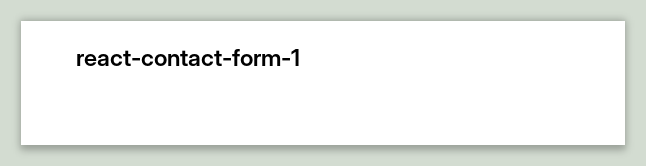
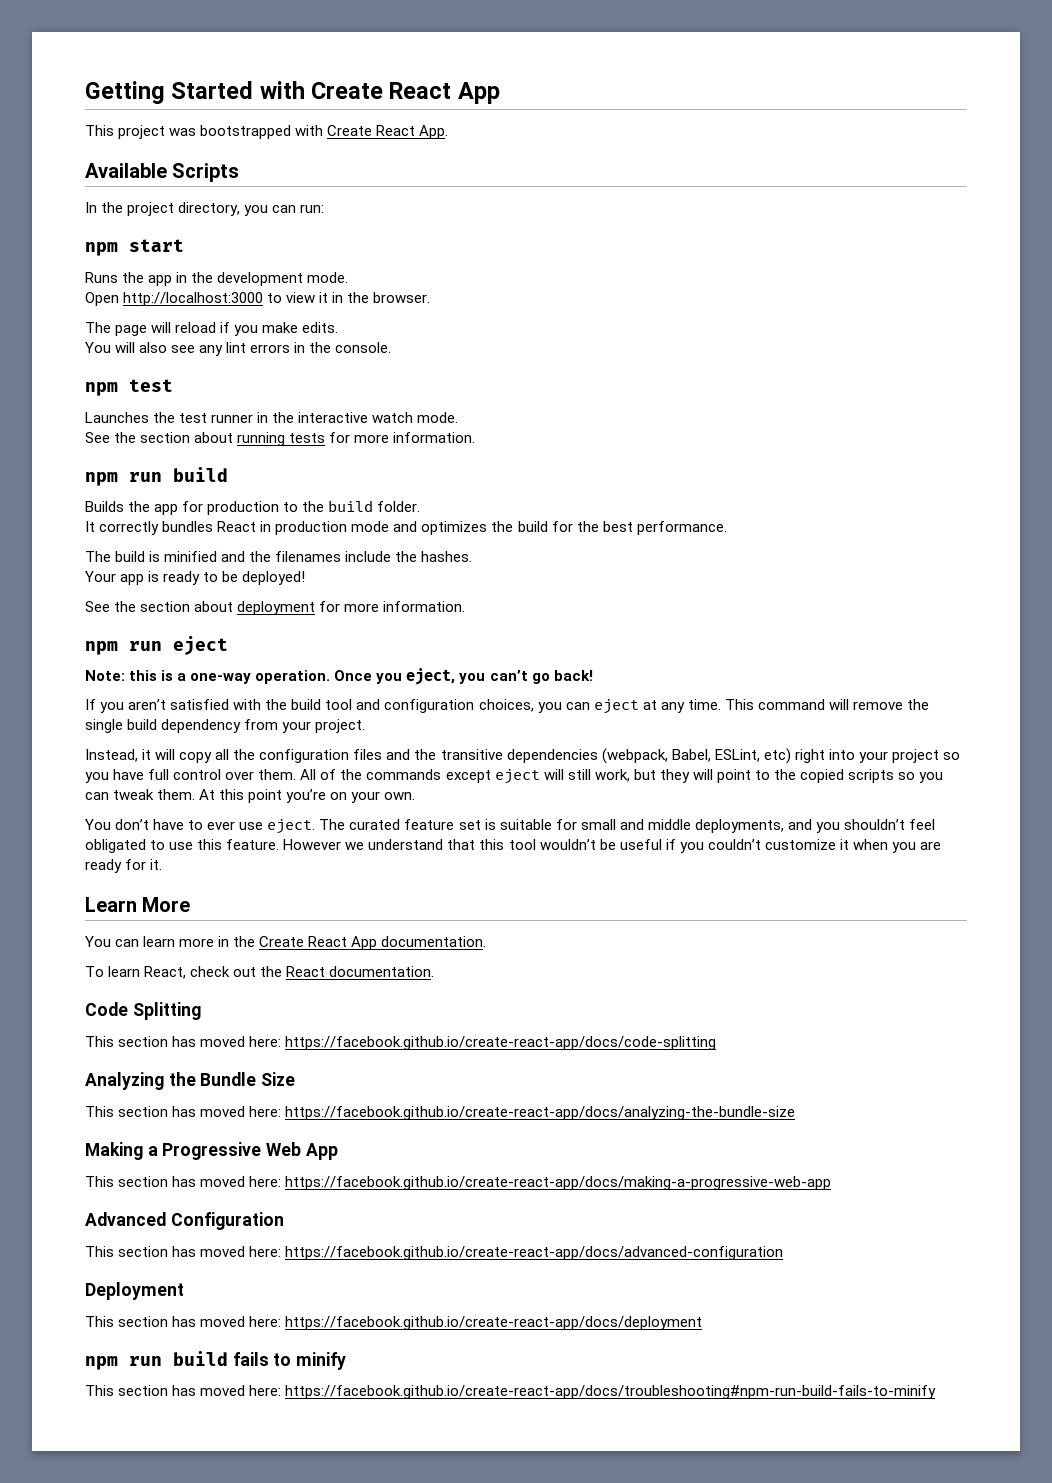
- react-contact-form-1
+ Getting Started with Create React App
+ This project was bootstrapped with Create React App.
+ Available Scripts
+ In the project directory, you can run:
+ npm start
+ Runs the app in the development mode.
+ Open http://localhost:3000 to view it in the browser.
+ The page will reload if you make edits.
+ You will also see any lint errors in the console.
+ npm test
+ Launches the test runner in the interactive watch mode.
+ See the section about running tests for more information.
+ npm run build
+ Builds the app for production to the build folder.
+ It correctly bundles React in production mode and optimizes the build for the best performance.
+ The build is minified and the filenames include the hashes.
+ Your app is ready to be deployed!
+ See the section about deployment for more information.
+ npm run eject
+ Note: this is a one-way operation. Once you eject, you can’t go back!
+ If you aren’t satisfied with the build tool and configuration choices, you can eject at any time. This command will remove the single build dependency from your project.
+ Instead, it will copy all the configuration files and the transitive dependencies (webpack, Babel, ESLint, etc) right into your project so you have full control over them. All of the commands except eject will still work, but they will point to the copied scripts so you can tweak them. At this point you’re on your own.
+ You don’t have to ever use eject. The curated feature set is suitable for small and middle deployments, and you shouldn’t feel obligated to use this feature. However we understand that this tool wouldn’t be useful if you couldn’t customize it when you are ready for it.
+ Learn More
+ You can learn more in the Create React App documentation.
+ To learn React, check out the React documentation.
+ Code Splitting
+ This section has moved here: https://facebook.github.io/create-react-app/docs/code-splitting
+ Analyzing the Bundle Size
+ This section has moved here: https://facebook.github.io/create-react-app/docs/analyzing-the-bundle-size
+ Making a Progressive Web App
+ This section has moved here: https://facebook.github.io/create-react-app/docs/making-a-progressive-web-app
+ Advanced Configuration
+ This section has moved here: https://facebook.github.io/create-react-app/docs/advanced-configuration
+ Deployment
+ This section has moved here: https://facebook.github.io/create-react-app/docs/deployment
+ npm run build fails to minify
+ This section has moved here: https://facebook.github.io/create-react-app/docs/troubleshooting#npm-run-build-fails-to-minify

